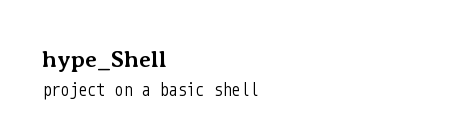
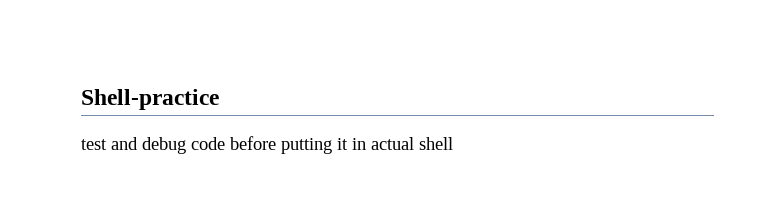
- hype_Shell
- project on a basic shell
+ Shell-practice
+ test and debug code before putting it in actual shell

